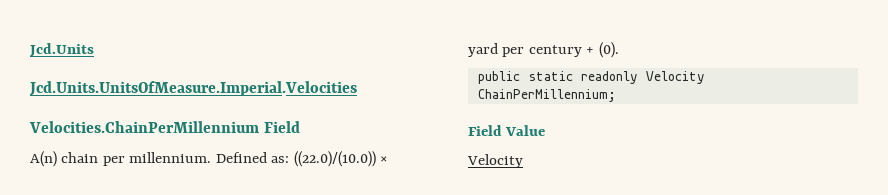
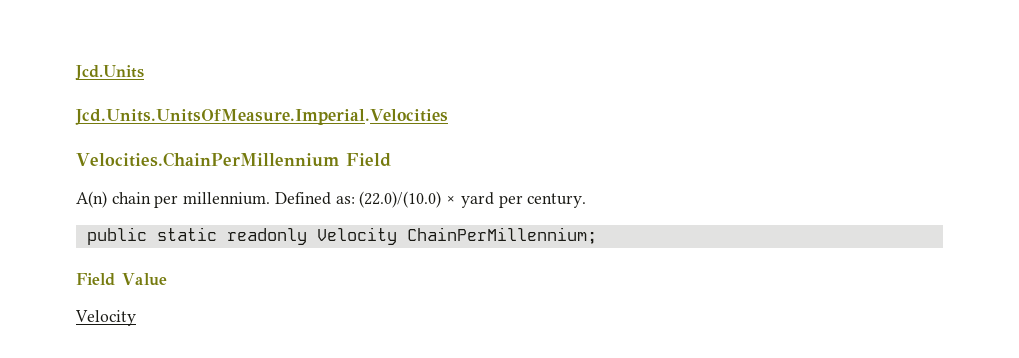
- Defined as: ((22.0)/(10.0)) × yard per century + (0).
+ Defined as: (22.0)/(10.0) × yard per century.

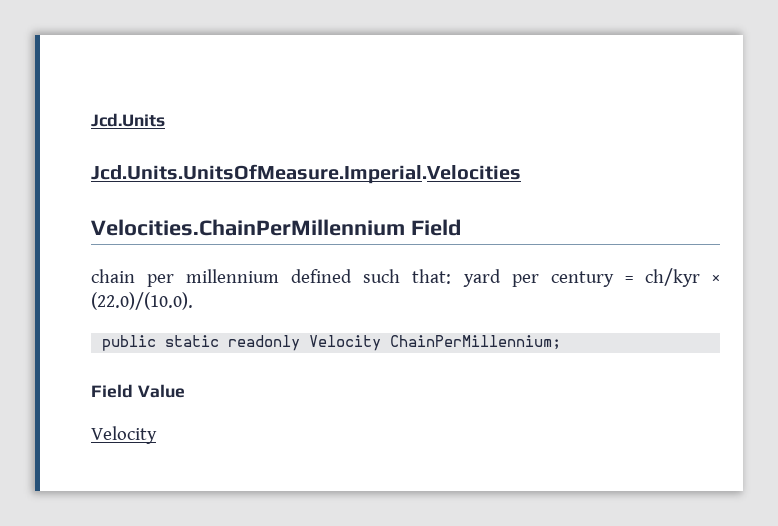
- A(n) chain per millennium. Defined as: (22.0)/(10.0) × yard per century.
+ chain per millennium defined such that: yard per century = ch/kyr × (22.0)/(10.0).

